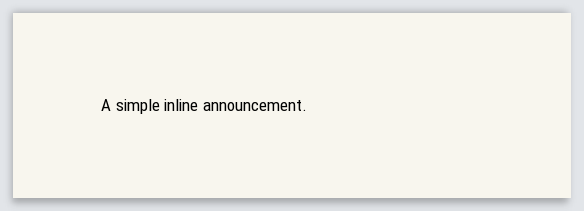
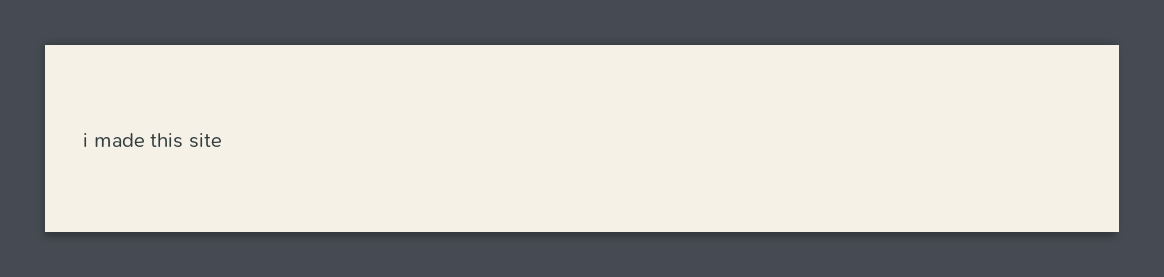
- A simple inline announcement.
+ i made this site

